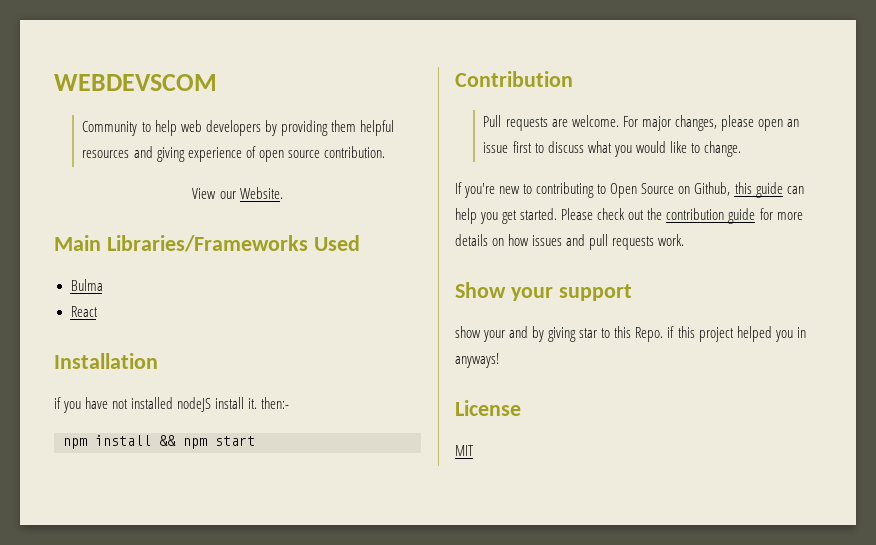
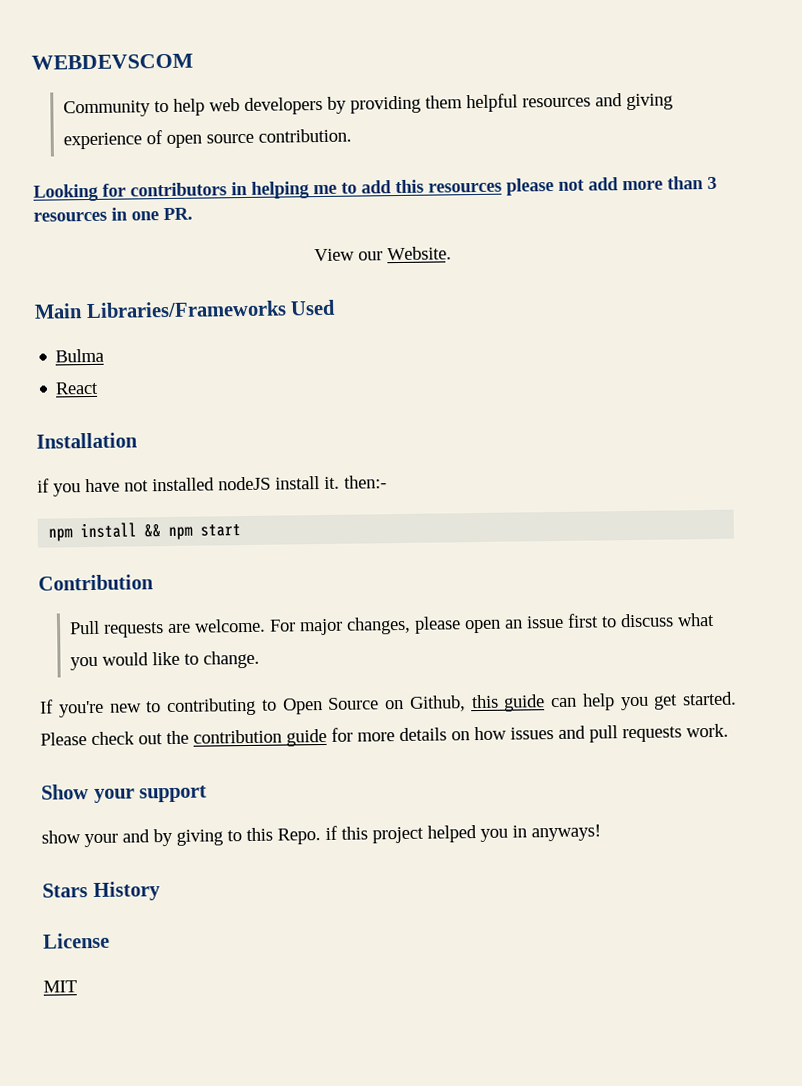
+ Looking for contributors in helping me to add this resources please not add more than 3 resources in one PR.
- show your and by giving star to this Repo. if this project helped you in anyways!
+ show your and by giving to this Repo. if this project helped you in anyways!
+ Stars History

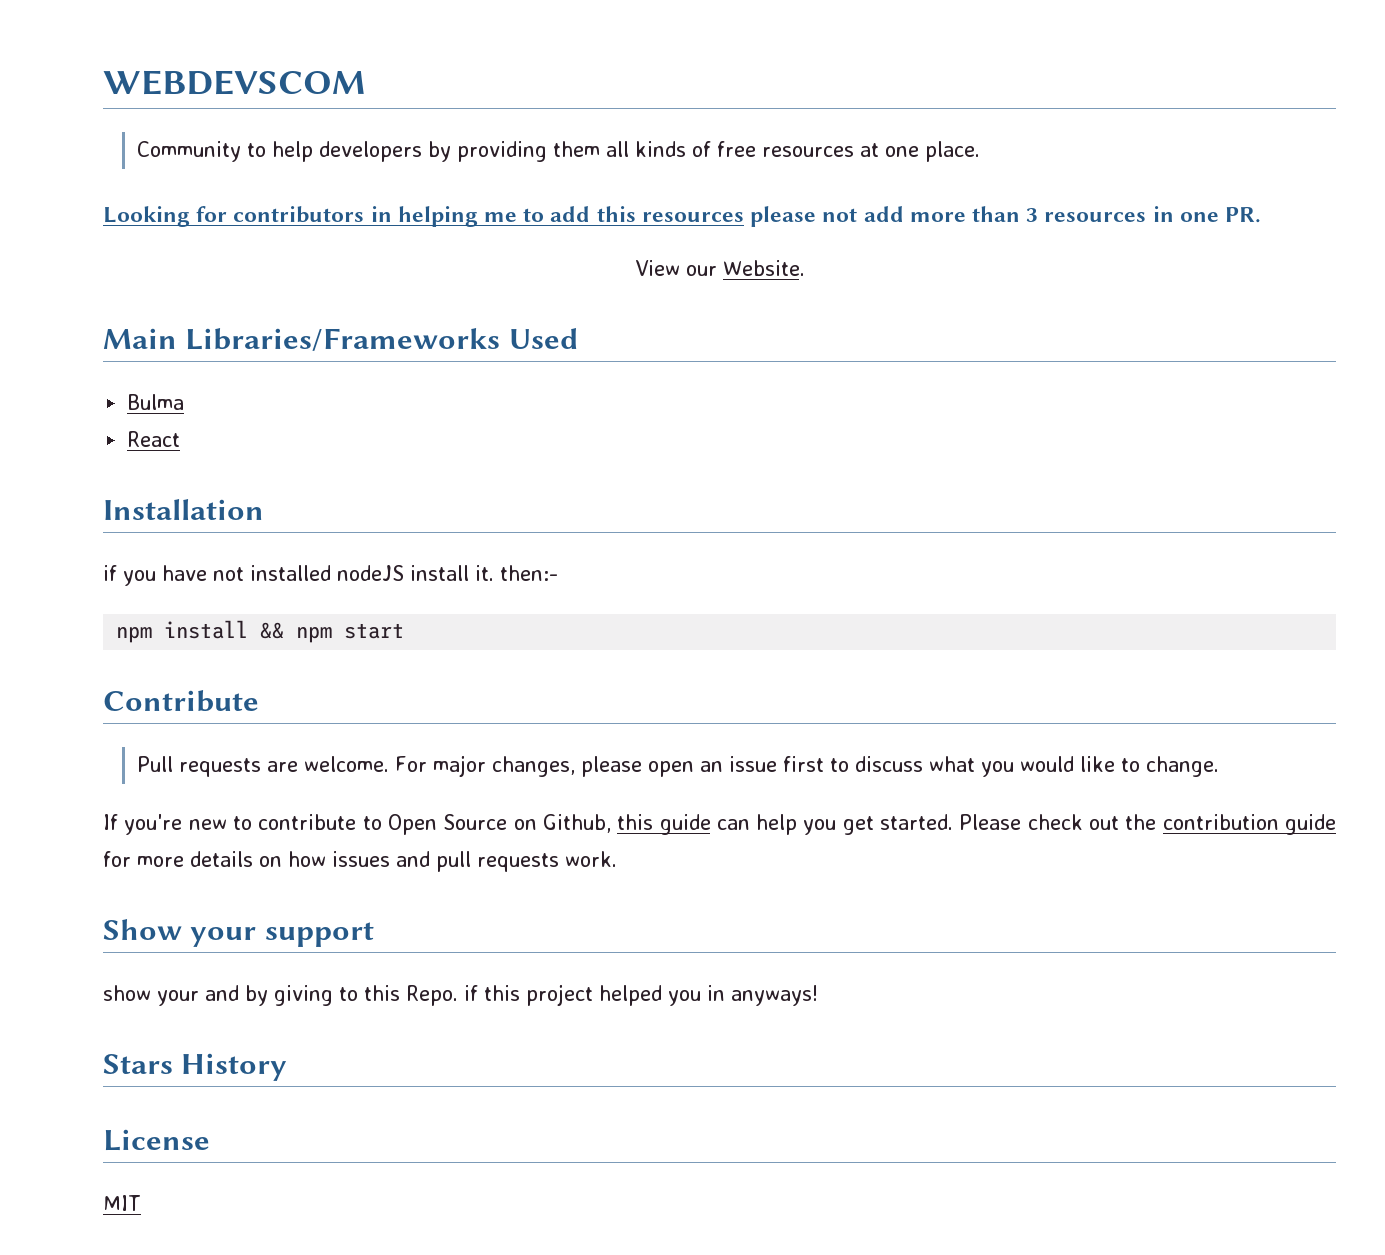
- Community to help web developers by providing them helpful resources and giving experience of open source contribution.
+ Community to help developers by providing them all kinds of free resources at one place.
- Contribution
+ Contribute
- If you're new to contributing to Open Source on Github, this guide can help you get started.
+ If you're new to contribute to Open Source on Github, this guide can help you get started.

